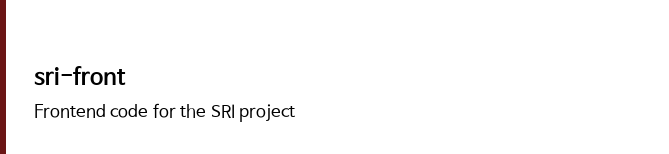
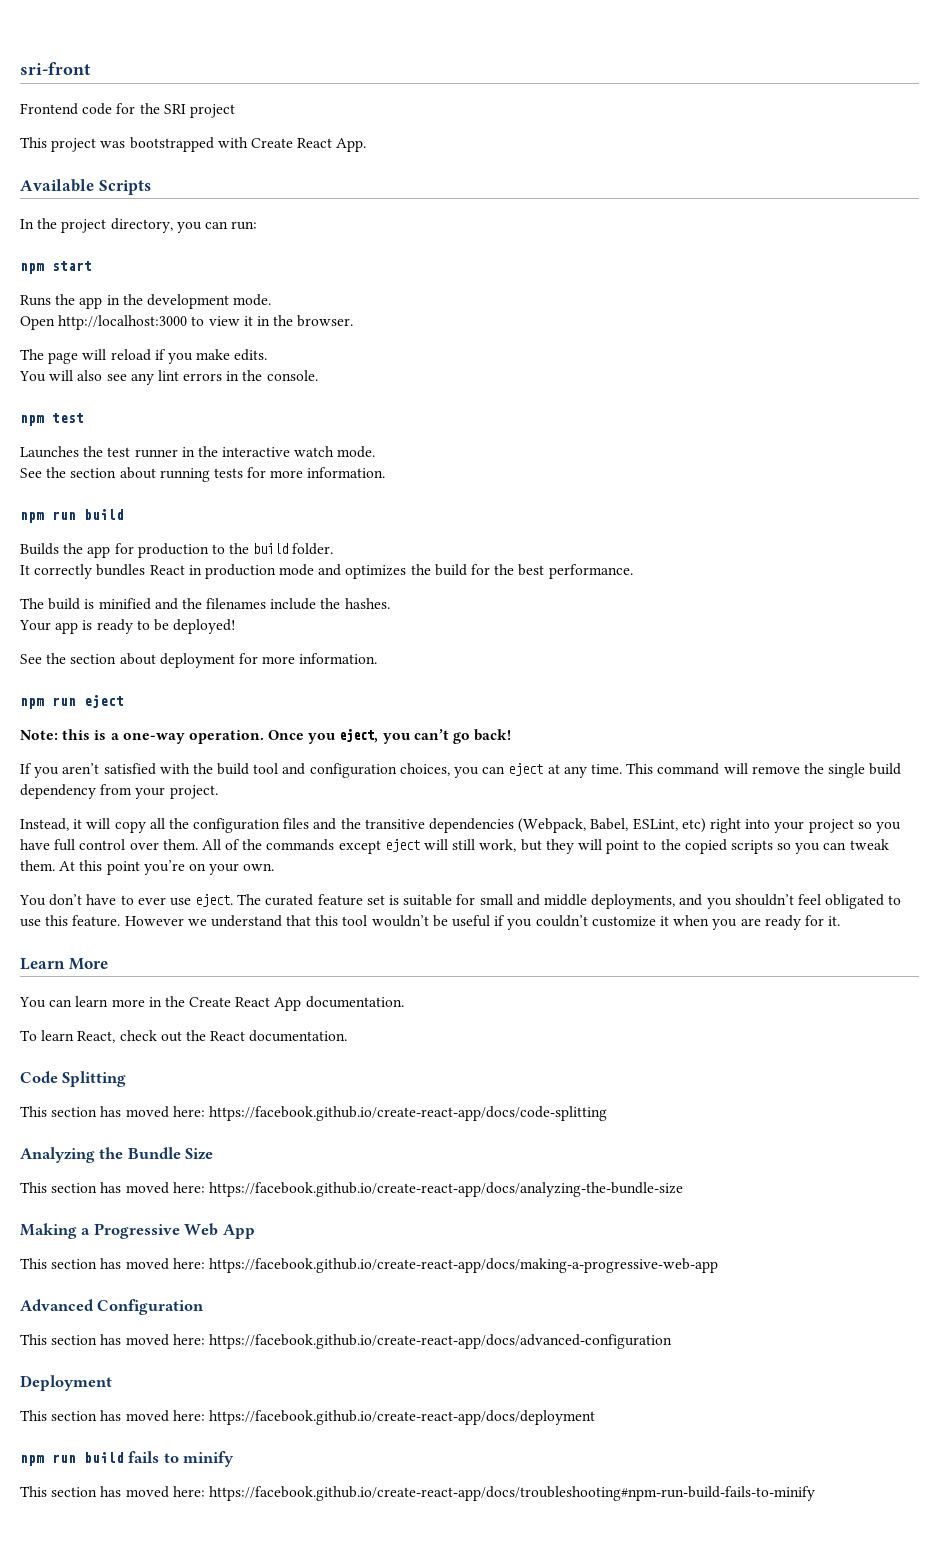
+ This project was bootstrapped with Create React App.
+ Available Scripts
+ In the project directory, you can run:
+ npm start
+ Runs the app in the development mode.
+ Open http://localhost:3000 to view it in the browser.
+ The page will reload if you make edits.
+ You will also see any lint errors in the console.
+ npm test
+ Launches the test runner in the interactive watch mode.
+ See the section about running tests for more information.
+ npm run build
+ Builds the app for production to the build folder.
+ It correctly bundles React in production mode and optimizes the build for the best performance.
+ The build is minified and the filenames include the hashes.
+ Your app is ready to be deployed!
+ See the section about deployment for more information.
+ npm run eject
+ Note: this is a one-way operation. Once you eject, you can’t go back!
+ If you aren’t satisfied with the build tool and configuration choices, you can eject at any time. This command will remove the single build dependency from your project.
+ Instead, it will copy all the configuration files and the transitive dependencies (Webpack, Babel, ESLint, etc) right into your project so you have full control over them. All of the commands except eject will still work, but they will point to the copied scripts so you can tweak them. At this point you’re on your own.
+ You don’t have to ever use eject. The curated feature set is suitable for small and middle deployments, and you shouldn’t feel obligated to use this feature. However we understand that this tool wouldn’t be useful if you couldn’t customize it when you are ready for it.
+ Learn More
+ You can learn more in the Create React App documentation.
+ To learn React, check out the React documentation.
+ Code Splitting
+ This section has moved here: https://facebook.github.io/create-react-app/docs/code-splitting
+ Analyzing the Bundle Size
+ This section has moved here: https://facebook.github.io/create-react-app/docs/analyzing-the-bundle-size
+ Making a Progressive Web App
+ This section has moved here: https://facebook.github.io/create-react-app/docs/making-a-progressive-web-app
+ Advanced Configuration
+ This section has moved here: https://facebook.github.io/create-react-app/docs/advanced-configuration
+ Deployment
+ This section has moved here: https://facebook.github.io/create-react-app/docs/deployment
+ npm run build fails to minify
+ This section has moved here: https://facebook.github.io/create-react-app/docs/troubleshooting#npm-run-build-fails-to-minify

